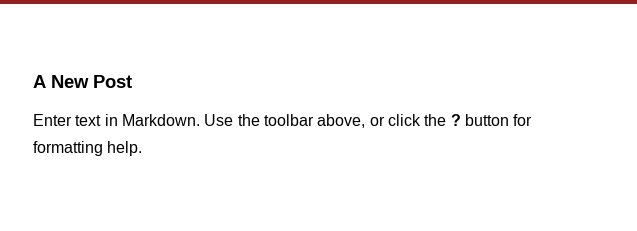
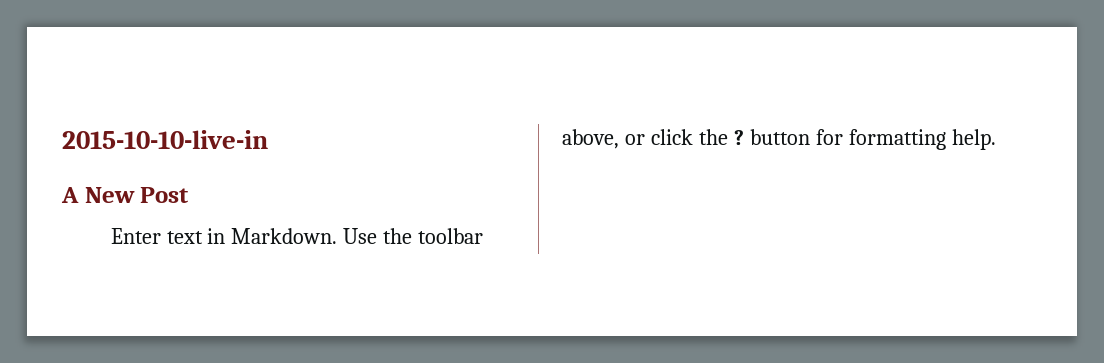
+ 2015-10-10-live-in

